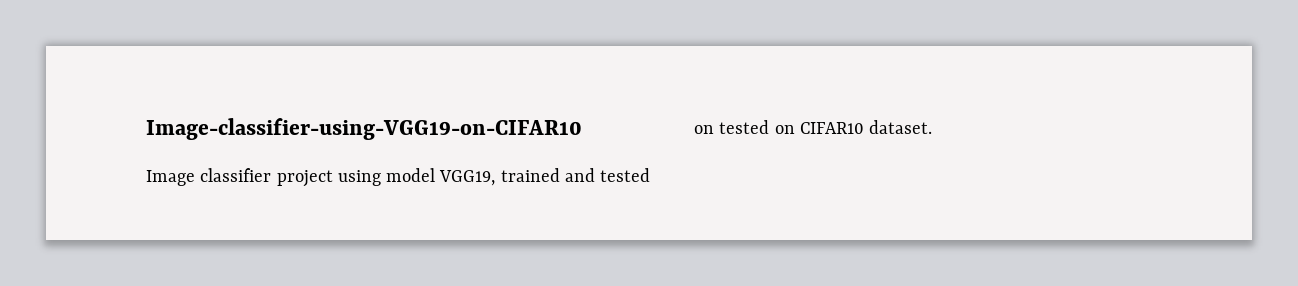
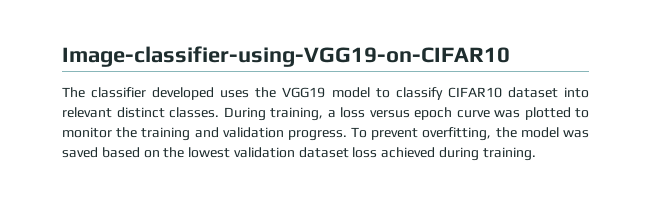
- Image classifier project using model VGG19, trained and tested on tested on CIFAR10 dataset.
+ The classifier developed uses the VGG19 model to classify CIFAR10 dataset into relevant distinct classes. During training, a loss versus epoch curve was plotted to monitor the training and validation progress. To prevent overfitting, the model was saved based on the lowest validation dataset loss achieved during training.

